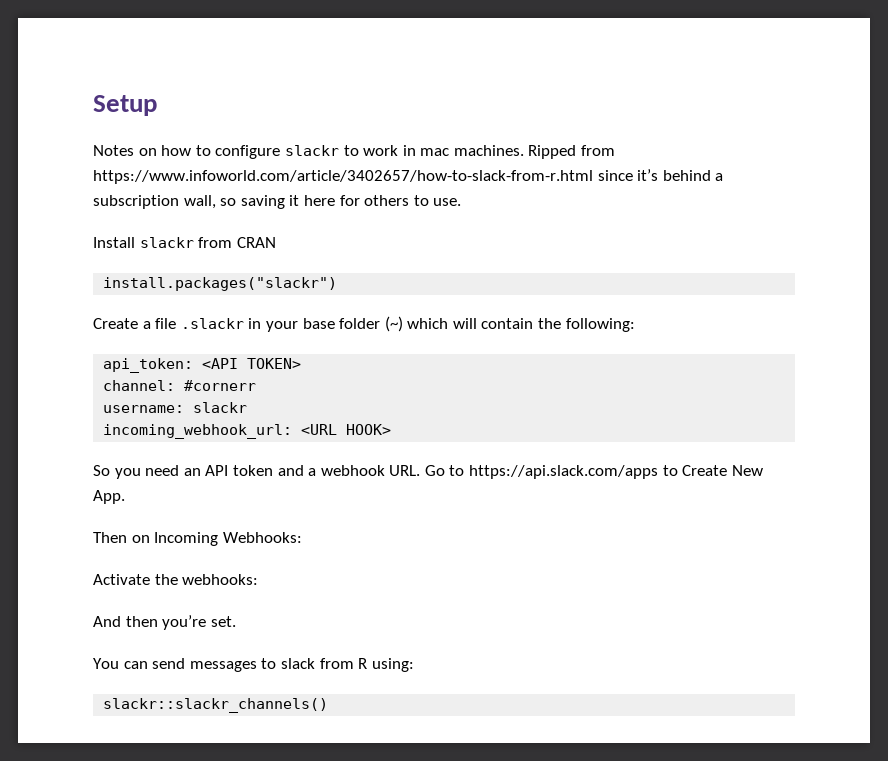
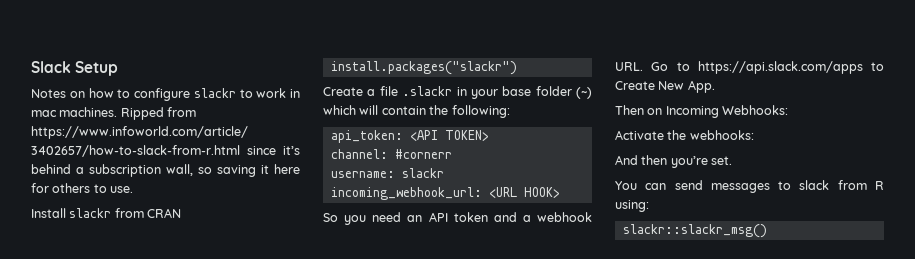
- Setup
+ Slack Setup
- slackr::slackr_channels()
+ slackr::slackr_msg()

